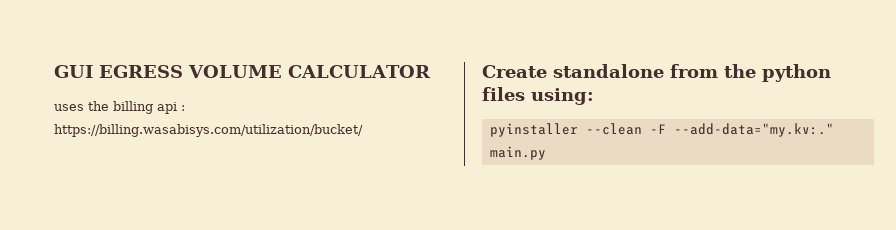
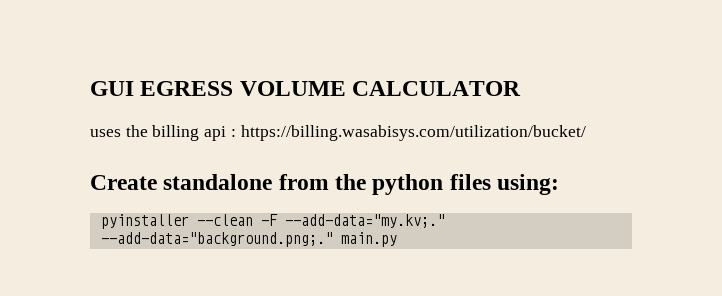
- pyinstaller --clean -F --add-data="my.kv:." main.py
+ pyinstaller --clean -F --add-data="my.kv;." --add-data="background.png;." main.py

